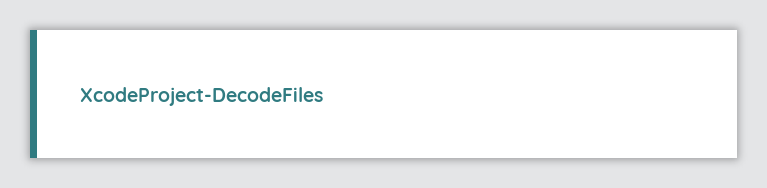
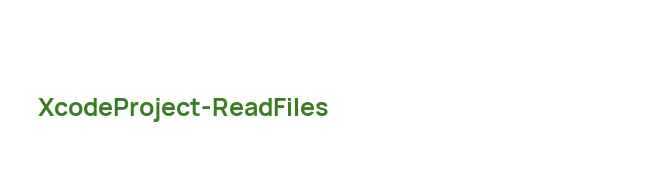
- XcodeProject-DecodeFiles
+ XcodeProject-ReadFiles

